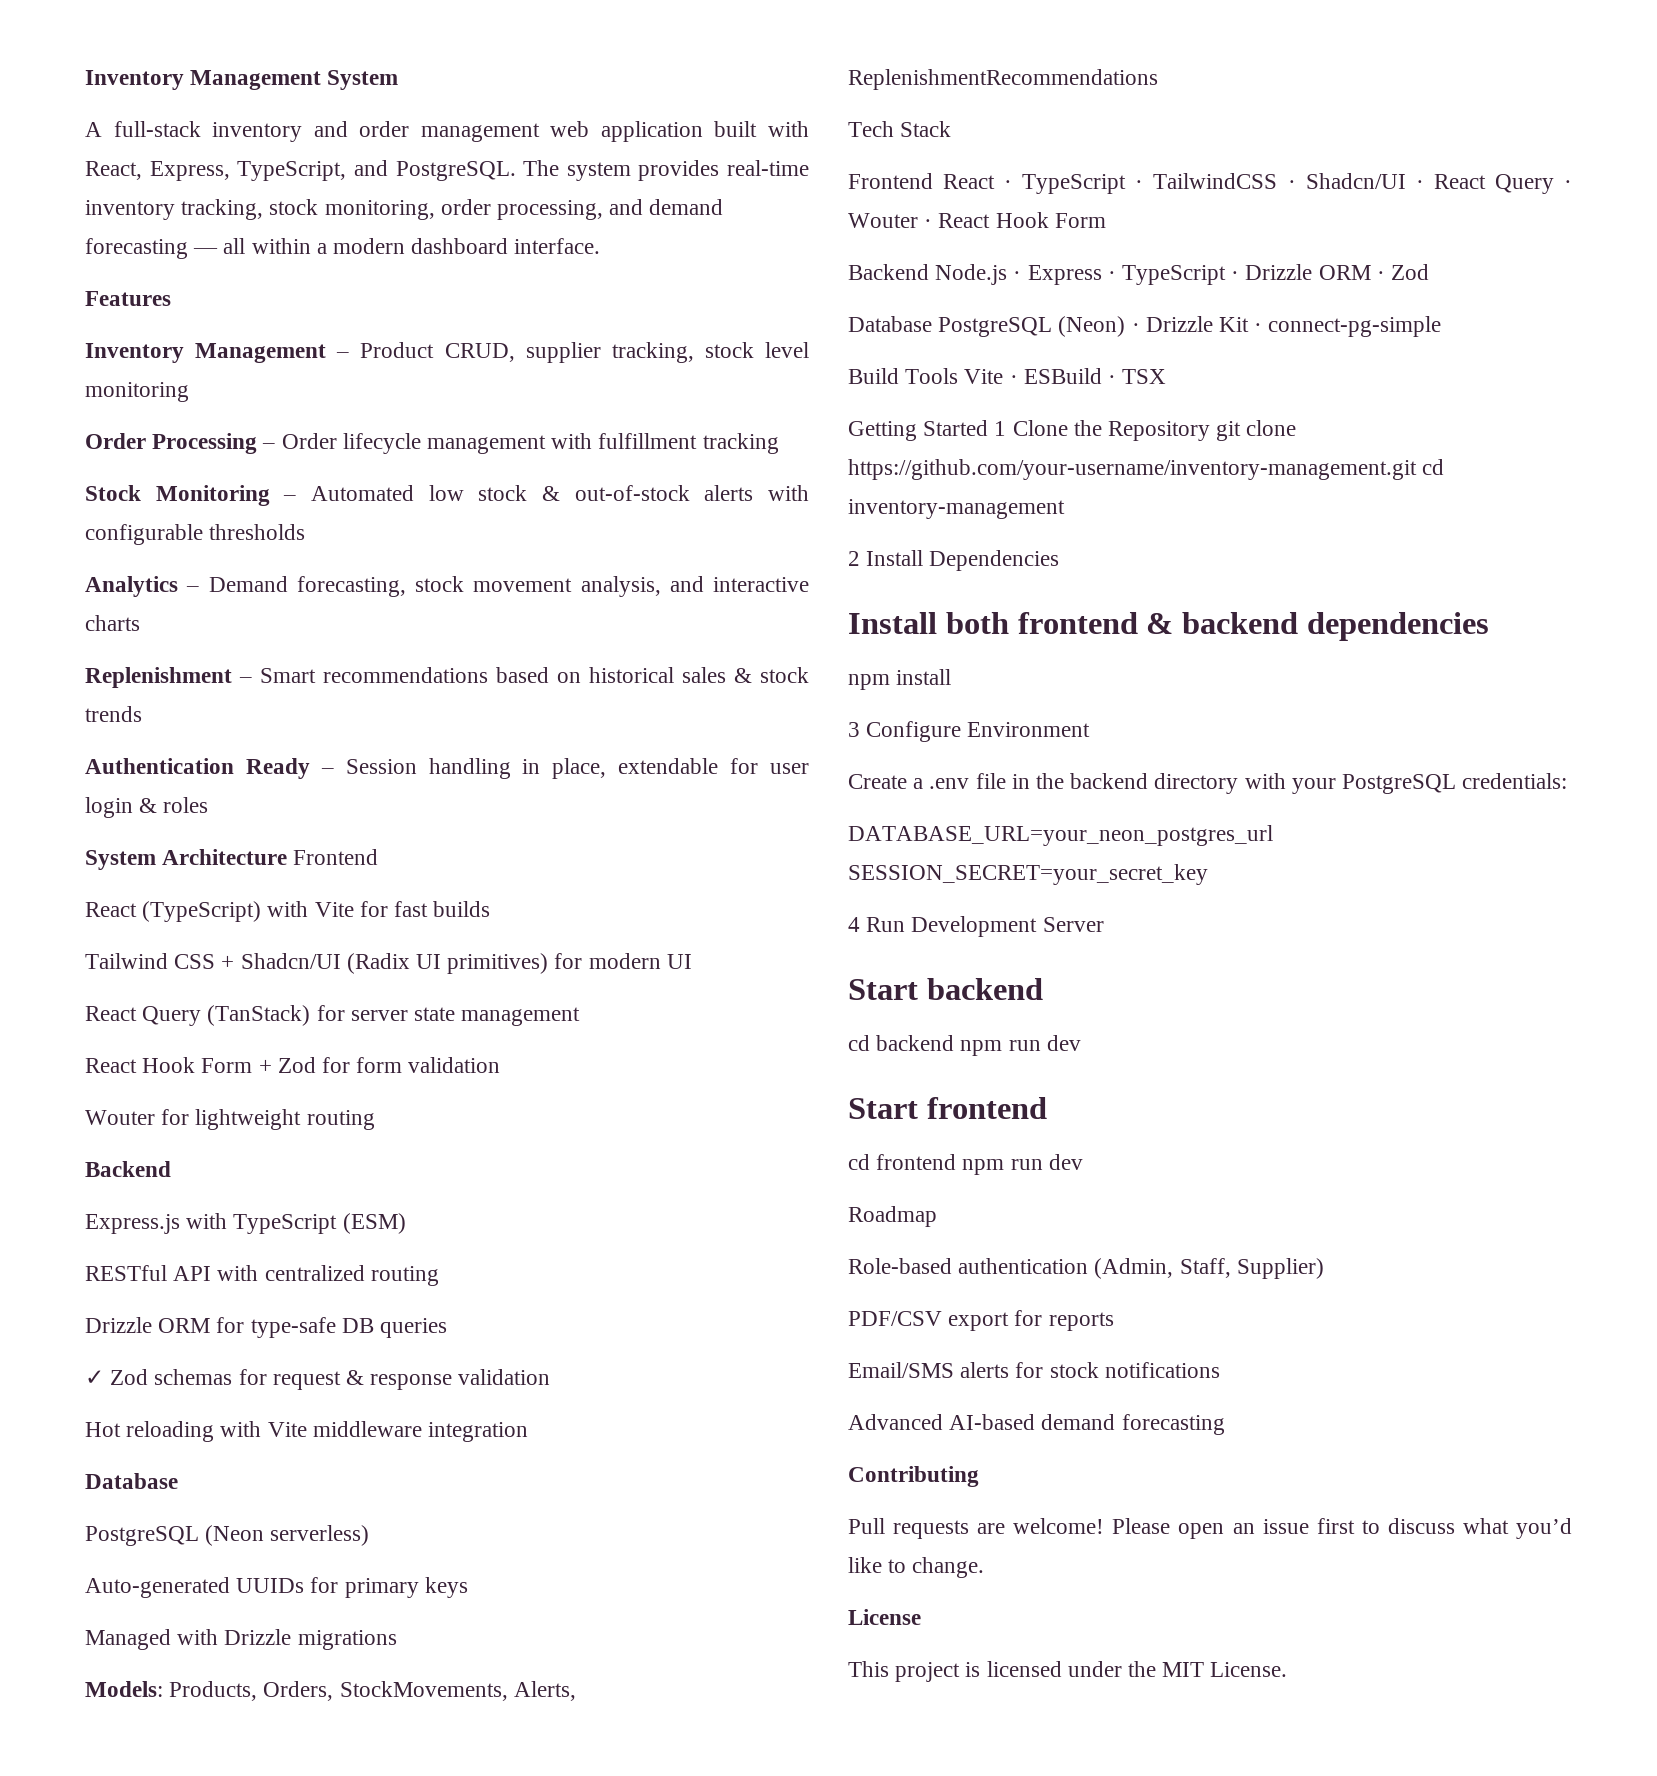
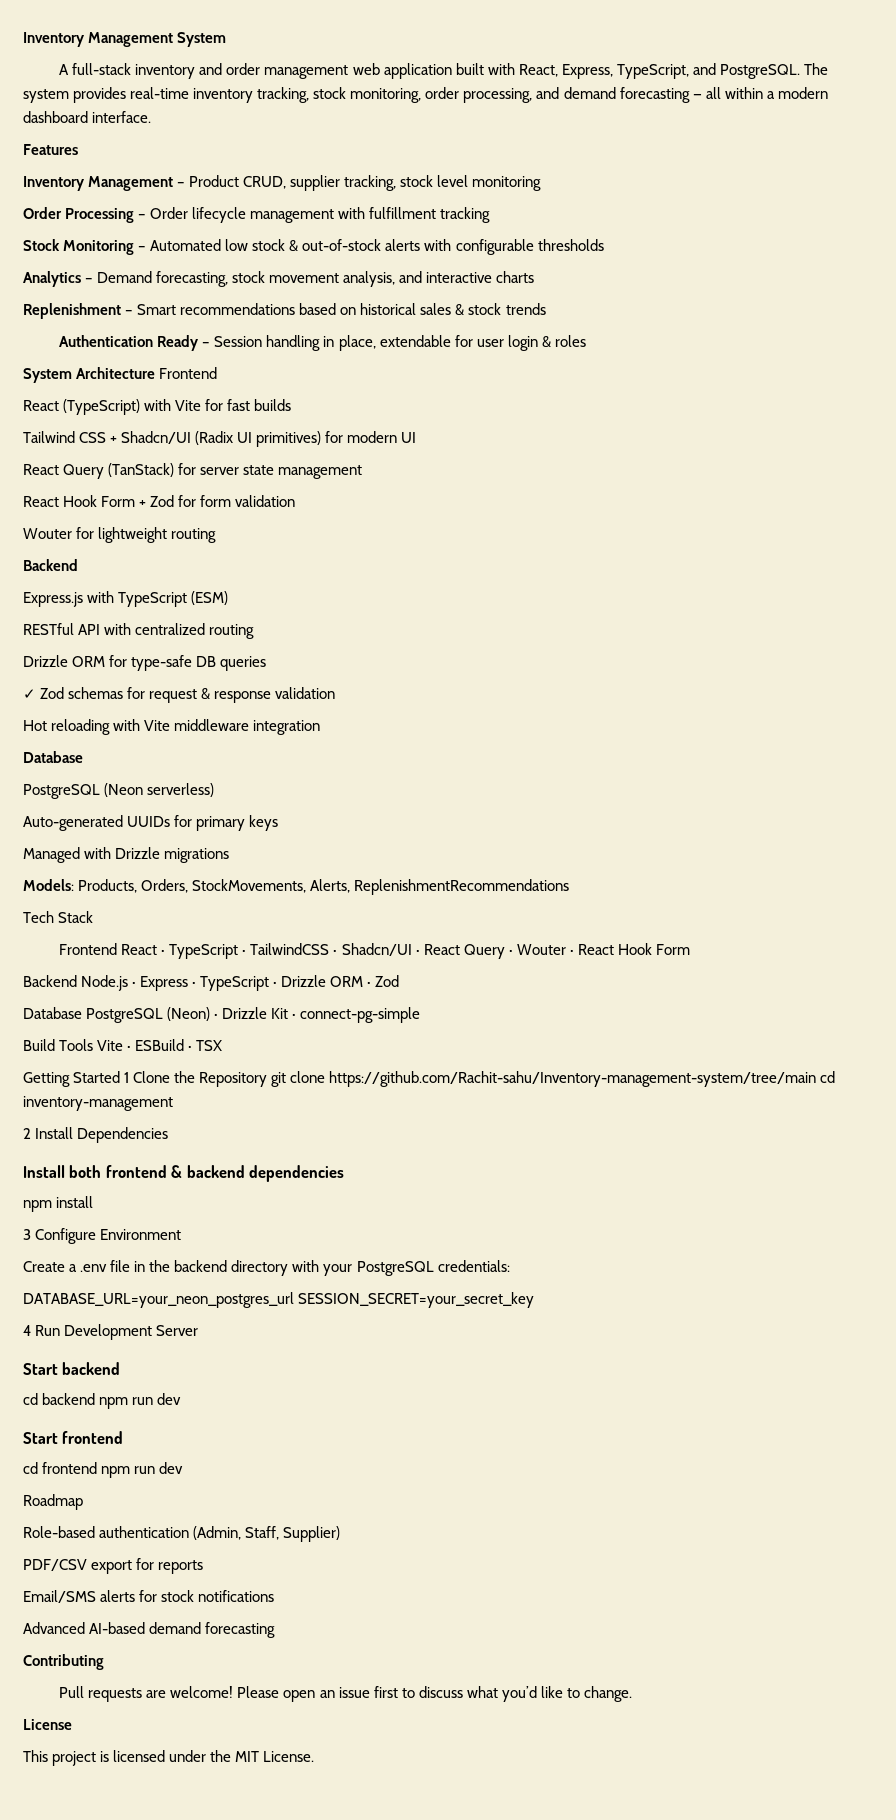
- Getting Started 1 Clone the Repository git clone https://github.com/your-username/inventory-management.git cd inventory-management
+ Getting Started 1 Clone the Repository git clone https://github.com/Rachit-sahu/Inventory-management-system/tree/main cd inventory-management

